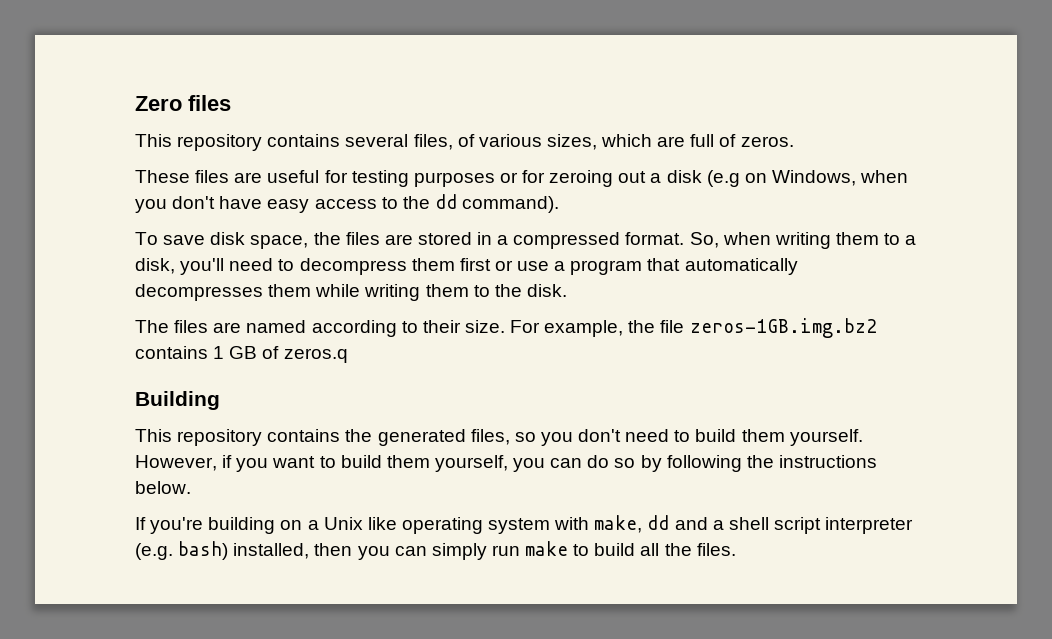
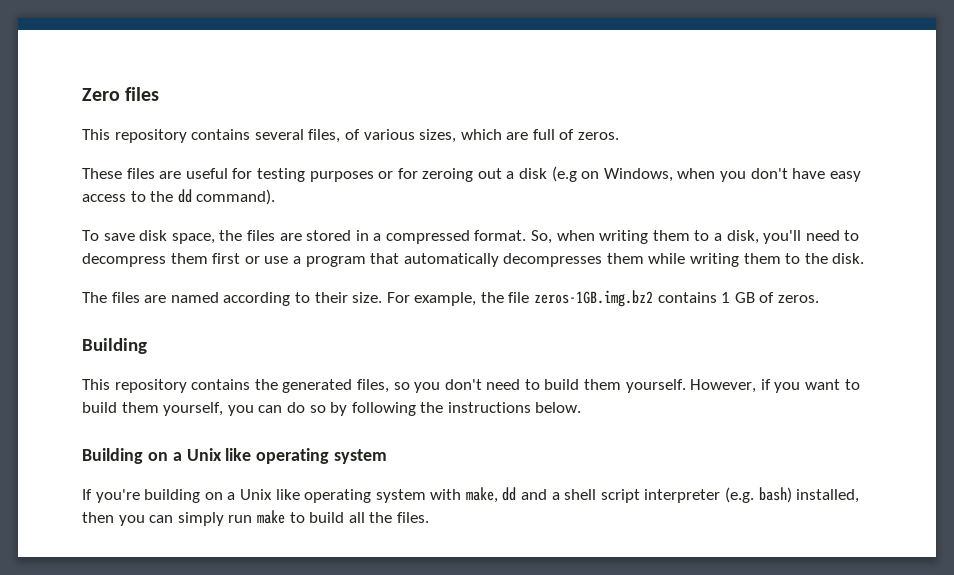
- For example, the file zeros-1GB.img.bz2 contains 1 GB of zeros.q
+ For example, the file zeros-1GB.img.bz2 contains 1 GB of zeros.
+ Building on a Unix like operating system

